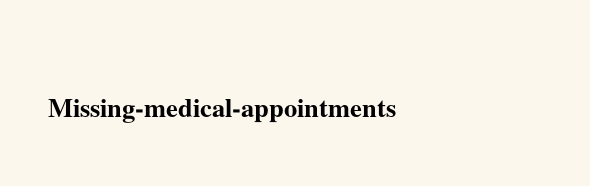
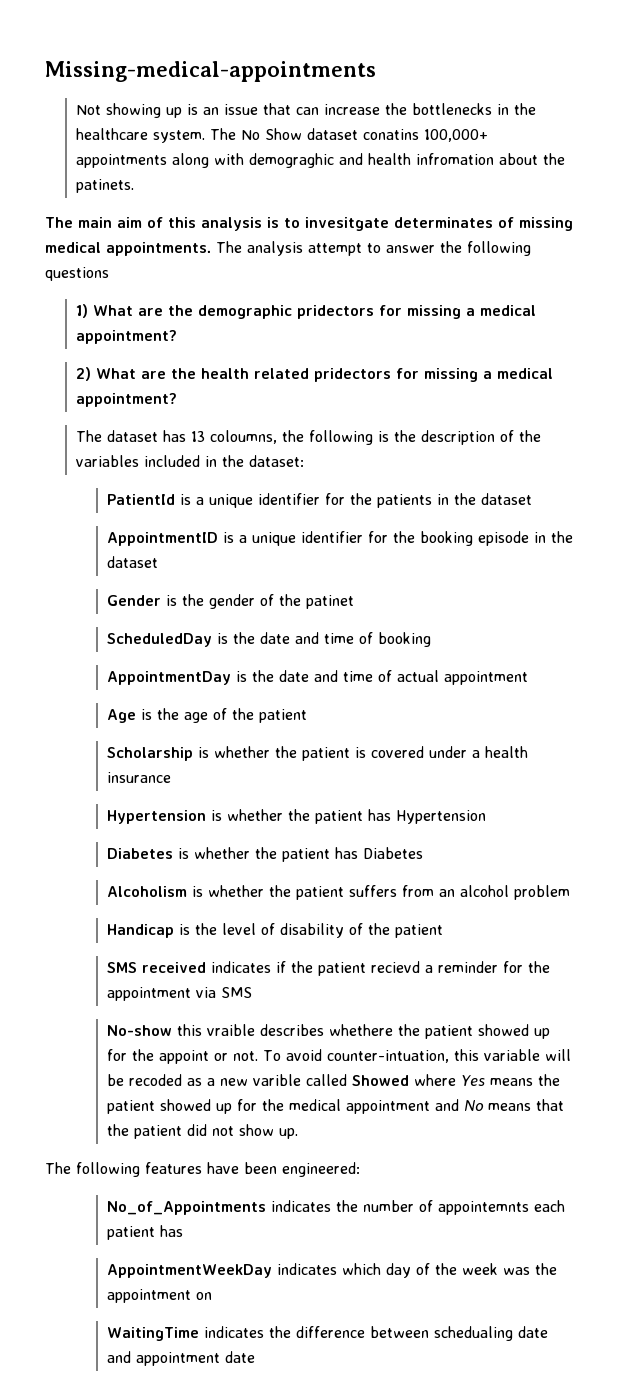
+ Not showing up is an issue that can increase the bottlenecks in the healthcare system. The No Show dataset conatins 100,000+ appointments along with demograghic and health infromation about the patinets.
+ The main aim of this analysis is to invesitgate determinates of missing medical appointments. The analysis attempt to answer the following questions
+ 1) What are the demographic pridectors for missing a medical appointment?
+ 2) What are the health related pridectors for missing a medical appointment?
+ The dataset has 13 coloumns, the following is the description of the variables included in the dataset:
+ PatientId is a unique identifier for the patients in the dataset
+ AppointmentID is a unique identifier for the booking episode in the dataset
+ Gender is the gender of the patinet
+ ScheduledDay is the date and time of booking
+ AppointmentDay is the date and time of actual appointment
+ Age is the age of the patient
+ Scholarship is whether the patient is covered under a health insurance
+ Hypertension is whether the patient has Hypertension
+ Diabetes is whether the patient has Diabetes
+ Alcoholism is whether the patient suffers from an alcohol problem
+ Handicap is the level of disability of the patient
+ SMS received indicates if the patient recievd a reminder for the appointment via SMS
+ No-show this vraible describes whethere the patient showed up for the appoint or not. To avoid counter-intuation, this variable will be recoded as a new varible called Showed where Yes means the patient showed up for the medical appointment and No means that the patient did not show up.
+ The following features have been engineered:
+ No_of_Appointments indicates the number of appointemnts each patient has
+ AppointmentWeekDay indicates which day of the week was the appointment on
+ WaitingTime indicates the difference between schedualing date and appointment date

